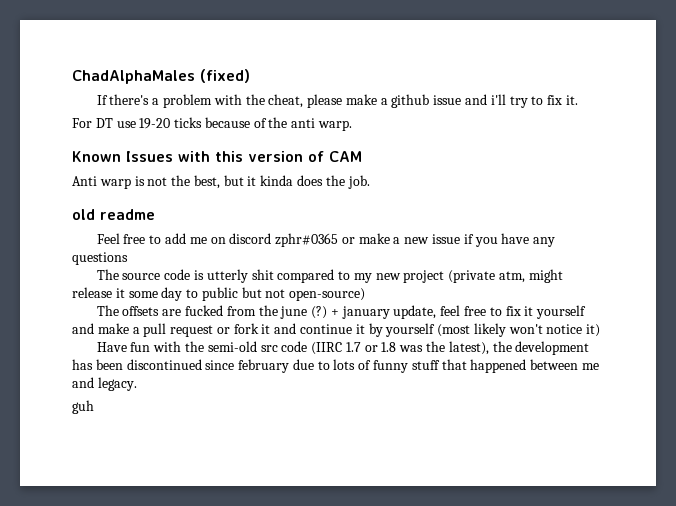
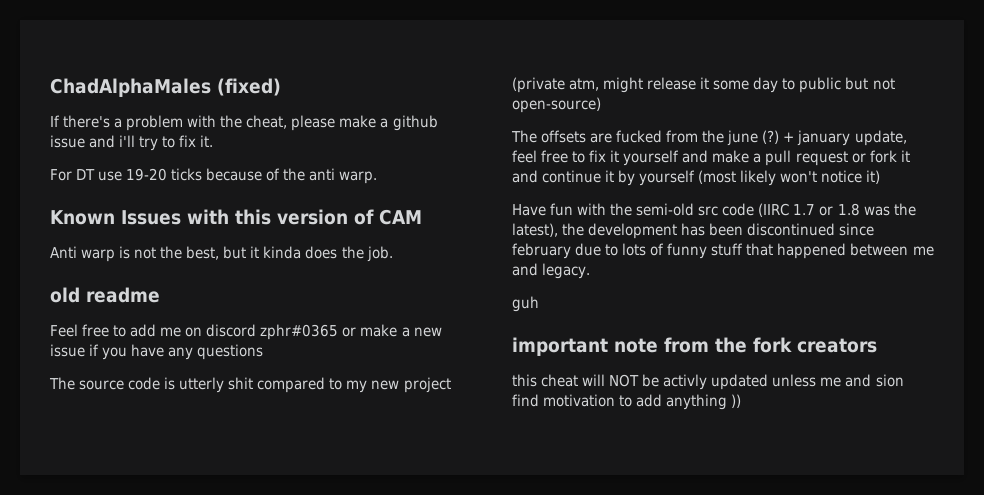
+ important note from the fork creators
+ this cheat will NOT be activly updated unless me and sion find motivation to add anything ))

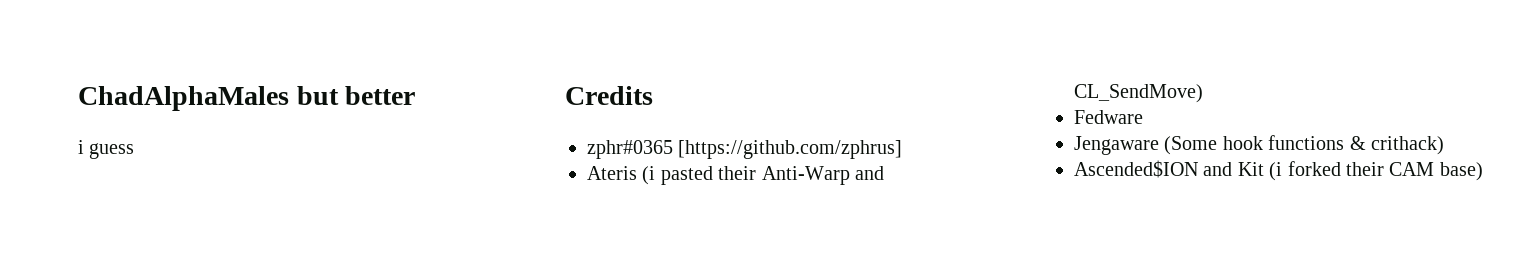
- ChadAlphaMales (fixed)
- If there's a problem with the cheat, please make a github issue and i'll try to fix it.
- For DT use 19-20 ticks because of the anti warp.
- Known Issues with this version of CAM
- Anti warp is not the best, but it kinda does the job.
- old readme
- Feel free to add me on discord zphr#0365 or make a new issue if you have any questions
- The source code is utterly shit compared to my new project (private atm, might release it some day to public but not open-source)
- The offsets are fucked from the june (?) + january update, feel free to fix it yourself and make a pull request or fork it and continue it by yourself (most likely won't notice it)
- Have fun with the semi-old src code (IIRC 1.7 or 1.8 was the latest), the development has been discontinued since february due to lots of funny stuff that happened between me and legacy.
- guh
- important note from the fork creators
- this cheat will NOT be activly updated unless me and sion find motivation to add anything ))
+ ChadAlphaMales but better
+ i guess
+ Credits
+ zphr#0365 [https://github.com/zphrus]
+ Ateris (i pasted their Anti-Warp and CL_SendMove)
+ Fedware
+ Jengaware (Some hook functions & crithack)
+ Ascended$ION and Kit (i forked their CAM base)

